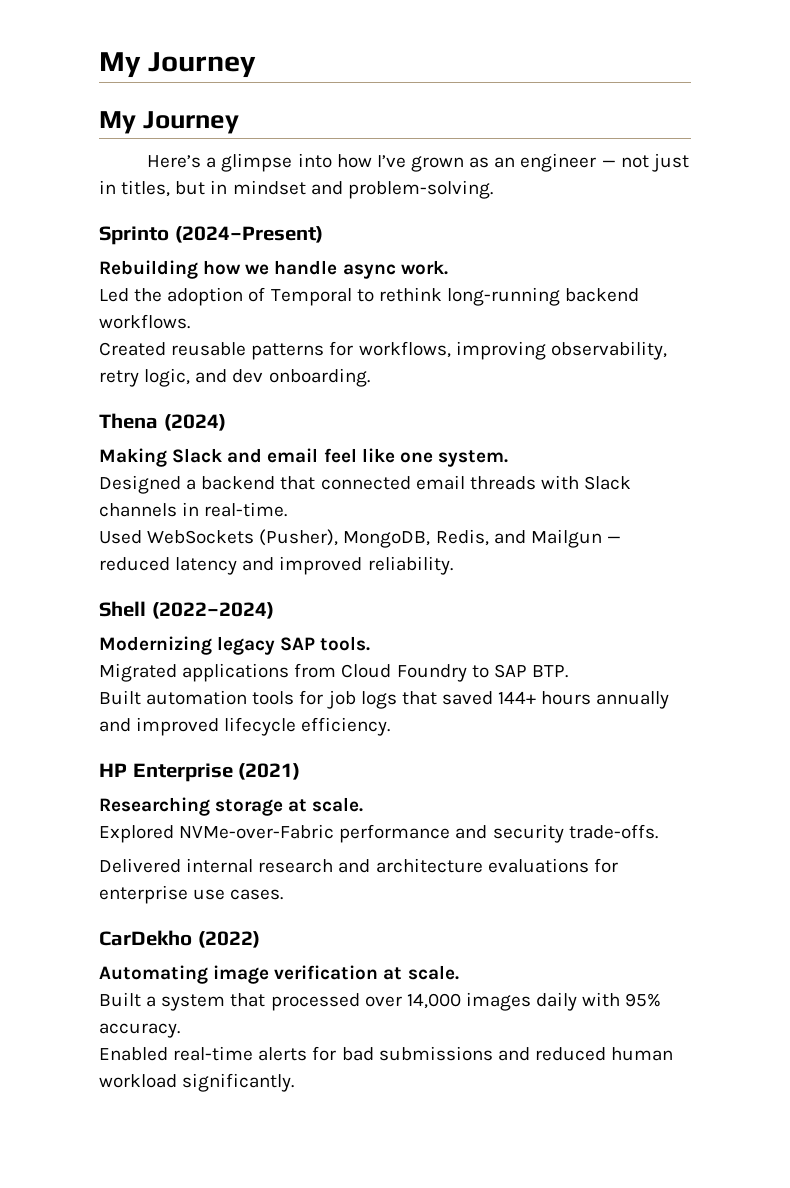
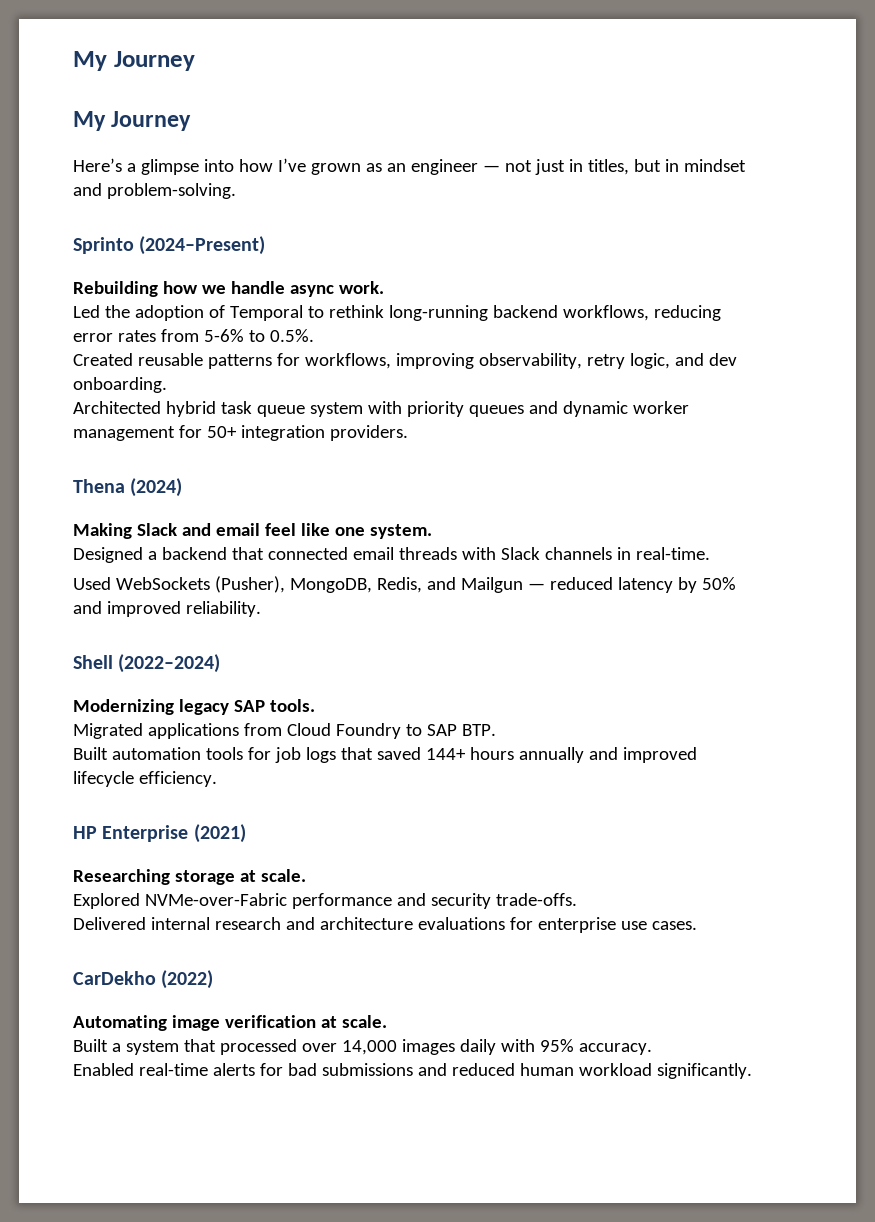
- Led the adoption of Temporal to rethink long-running backend workflows.
+ Led the adoption of Temporal to rethink long-running backend workflows, reducing error rates from 5-6% to 0.5%.
+ Architected hybrid task queue system with priority queues and dynamic worker management for 50+ integration providers.
- Used WebSockets (Pusher), MongoDB, Redis, and Mailgun — reduced latency and improved reliability.
+ Used WebSockets (Pusher), MongoDB, Redis, and Mailgun — reduced latency by 50% and improved reliability.

